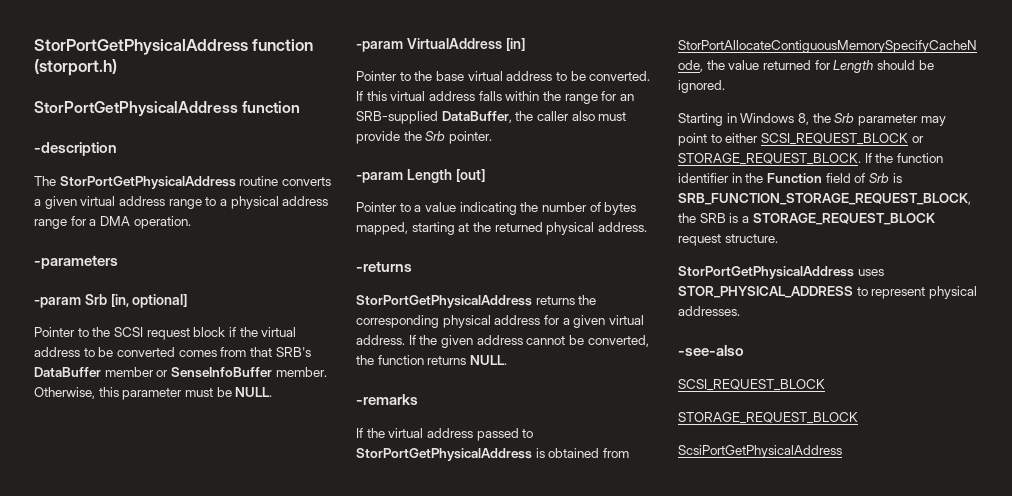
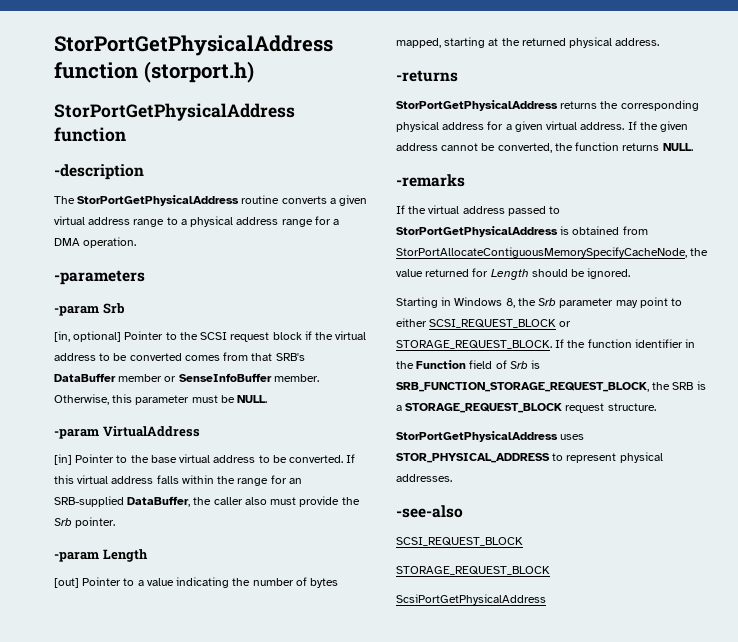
- -param Srb [in, optional]
- Pointer to the SCSI request block if the virtual address to be converted comes from that SRB's DataBuffer member or SenseInfoBuffer member.
+ -param Srb
+ [in, optional] Pointer to the SCSI request block if the virtual address to be converted comes from that SRB's DataBuffer member or SenseInfoBuffer member.
- -param VirtualAddress [in]
- Pointer to the base virtual address to be converted.
+ -param VirtualAddress
+ [in] Pointer to the base virtual address to be converted.
- -param Length [out]
- Pointer to a value indicating the number of bytes mapped, starting at the returned physical address.
+ -param Length
+ [out] Pointer to a value indicating the number of bytes mapped, starting at the returned physical address.

